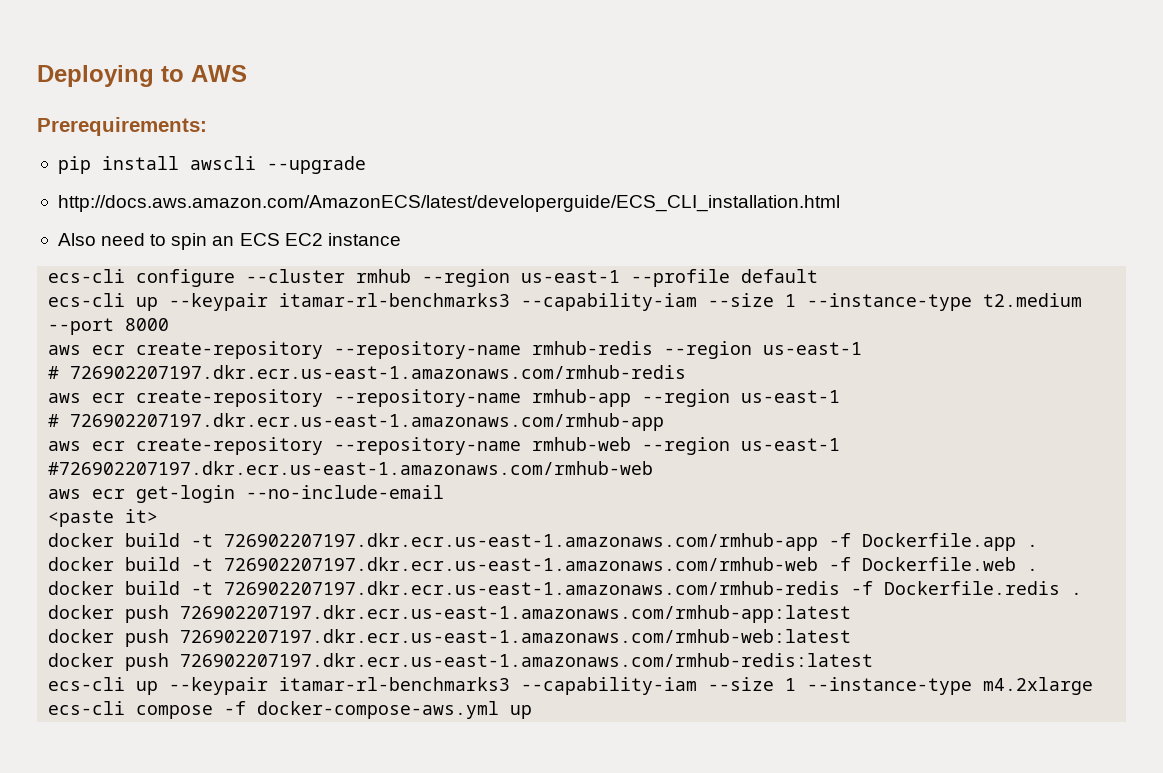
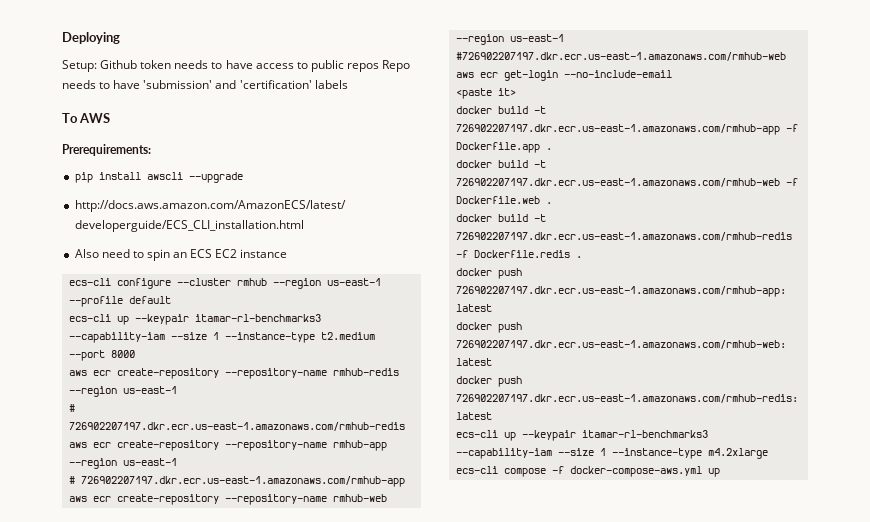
- Deploying to AWS
+ Deploying
+ Setup: Github token needs to have access to public repos Repo needs to have 'submission' and 'certification' labels
+ To AWS

